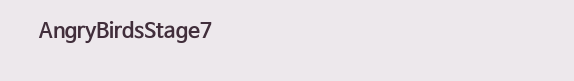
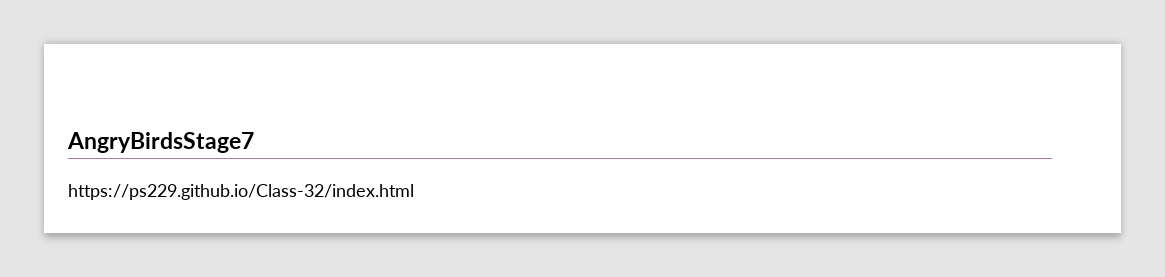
+ https://ps229.github.io/Class-32/index.html

